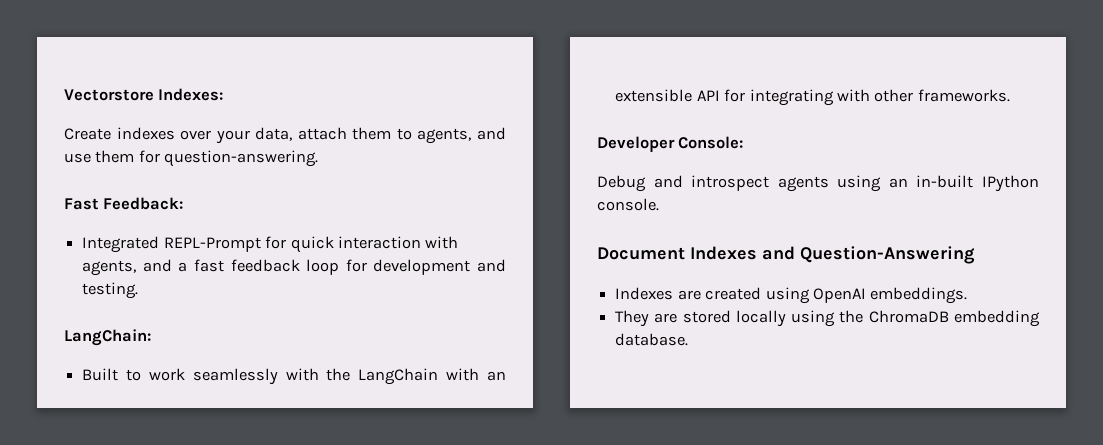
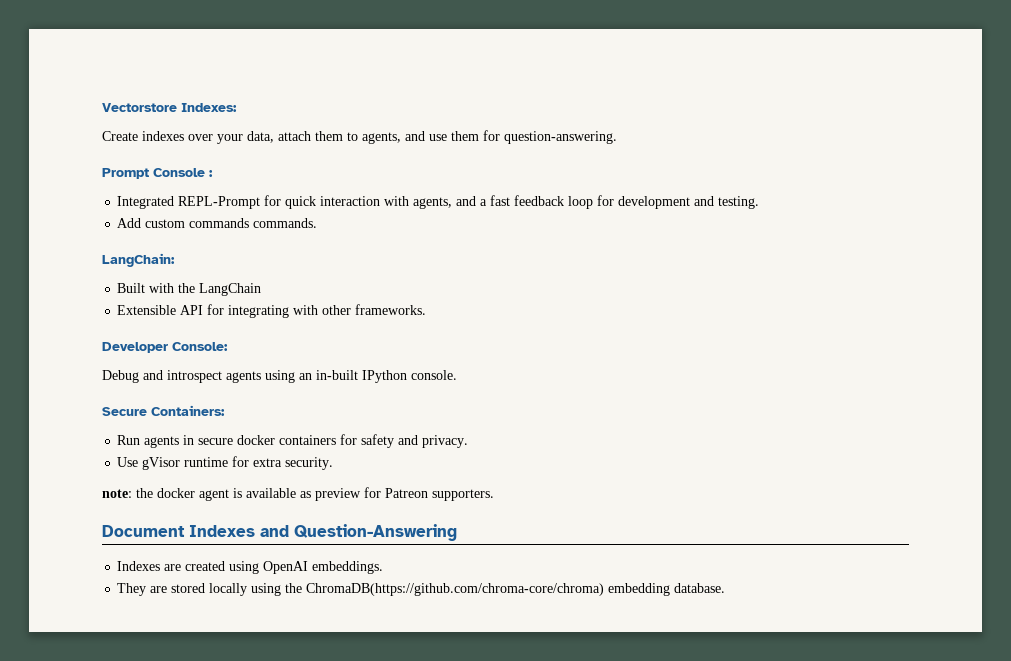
- Fast Feedback:
+ Prompt Console :
+ Add custom commands commands.
- Built to work seamlessly with the LangChain with an extensible API for integrating with other frameworks.
+ Built with the LangChain
+ Extensible API for integrating with other frameworks.
+ Secure Containers:
+ Run agents in secure docker containers for safety and privacy.
+ Use gVisor runtime for extra security.
+ note: the docker agent is available as preview for Patreon supporters.
- They are stored locally using the ChromaDB embedding database.
+ They are stored locally using the ChromaDB(https://github.com/chroma-core/chroma) embedding database.

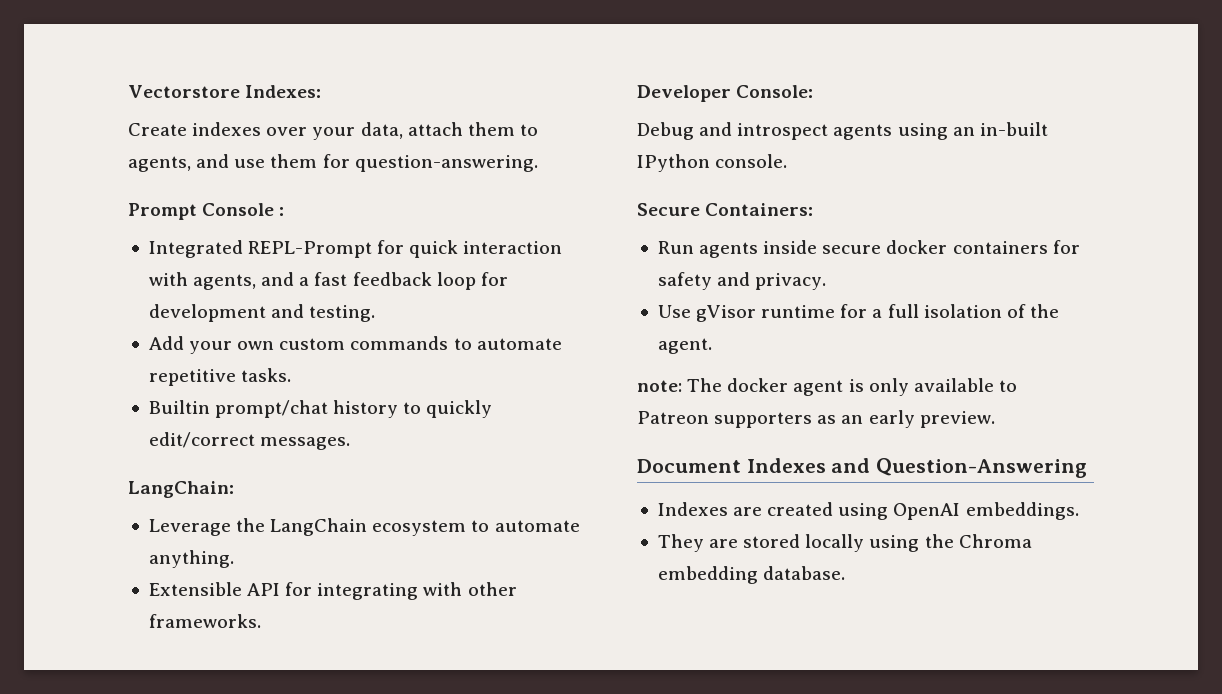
- Add custom commands commands.
+ Add your own custom commands to automate repetitive tasks.
+ Builtin prompt/chat history to quickly edit/correct messages.
- Built with the LangChain
+ Leverage the LangChain ecosystem to automate anything.
- Run agents in secure docker containers for safety and privacy.
+ Run agents inside secure docker containers for safety and privacy.
- Use gVisor runtime for extra security.
+ Use gVisor runtime for a full isolation of the agent.
- note: the docker agent is available as preview for Patreon supporters.
+ note: The docker agent is only available to Patreon supporters as an early preview.
- They are stored locally using the ChromaDB(https://github.com/chroma-core/chroma) embedding database.
+ They are stored locally using the Chroma embedding database.

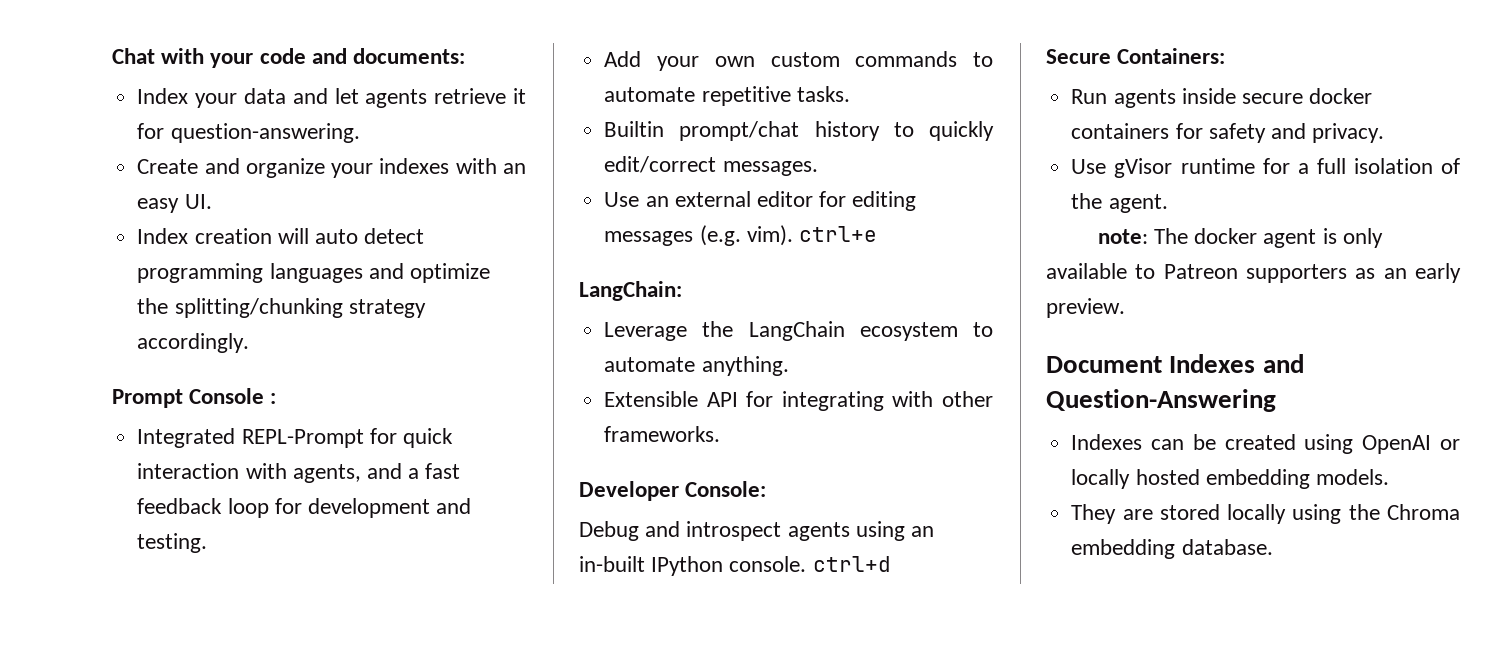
- Vectorstore Indexes:
- Create indexes over your data, attach them to agents, and use them for question-answering.
+ Chat with your code and documents:
+ Index your data and let agents retrieve it for question-answering.
+ Create and organize your indexes with an easy UI.
+ Index creation will auto detect programming languages and optimize the splitting/chunking strategy accordingly.
+ Use an external editor for editing messages (e.g. vim). ctrl+e
- Debug and introspect agents using an in-built IPython console.
+ Debug and introspect agents using an in-built IPython console. ctrl+d
- Indexes are created using OpenAI embeddings.
+ Indexes can be created using OpenAI or locally hosted embedding models.

